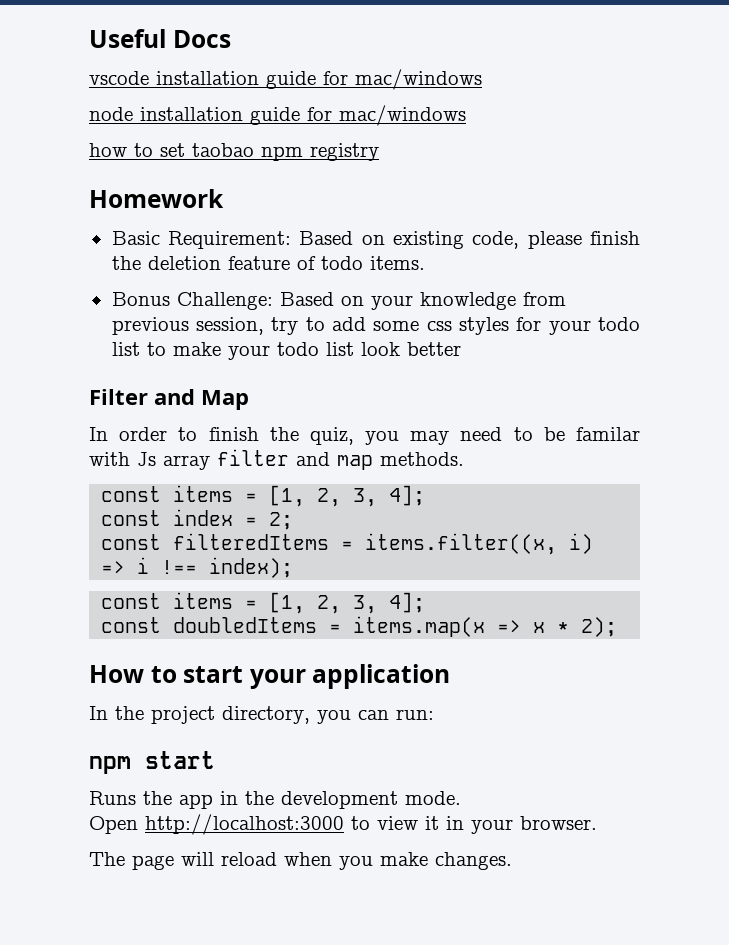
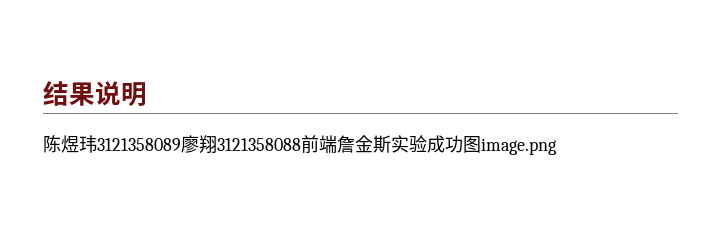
- Useful Docs
- vscode installation guide for mac/windows
- node installation guide for mac/windows
- how to set taobao npm registry
- Homework
- Basic Requirement: Based on existing code, please finish the deletion feature of todo items.
- Bonus Challenge: Based on your knowledge from previous session, try to add some css styles for your todo list to make your todo list look better
- Filter and Map
- In order to finish the quiz, you may need to be familar with Js array filter and map methods.
- const items = [1, 2, 3, 4];
- const index = 2;
- const filteredItems = items.filter((x, i) => i !== index);
- const items = [1, 2, 3, 4];
- const doubledItems = items.map(x => x * 2);
- How to start your application
- In the project directory, you can run:
- npm start
- Runs the app in the development mode.
- Open http://localhost:3000 to view it in your browser.
- The page will reload when you make changes.
+ 结果说明
+ 陈煜玮3121358089廖翔3121358088前端詹金斯实验成功图image.png

